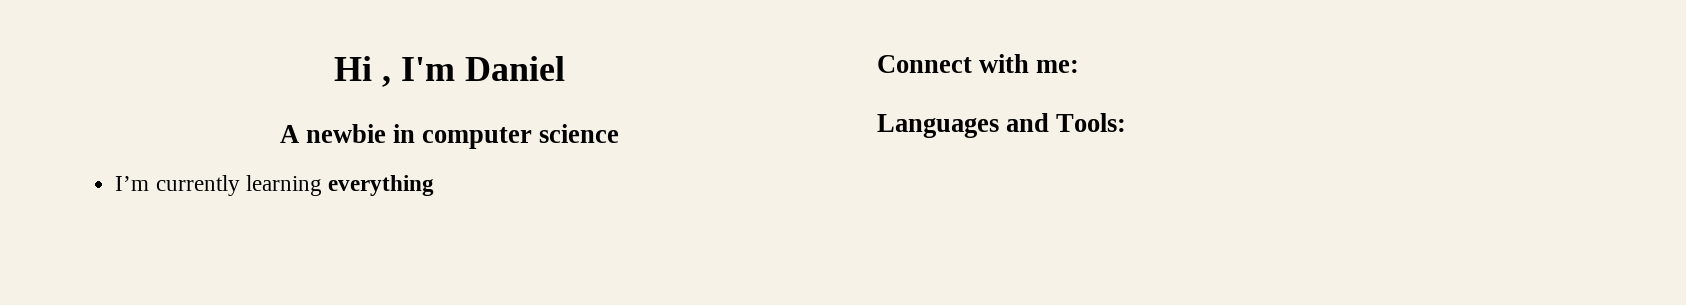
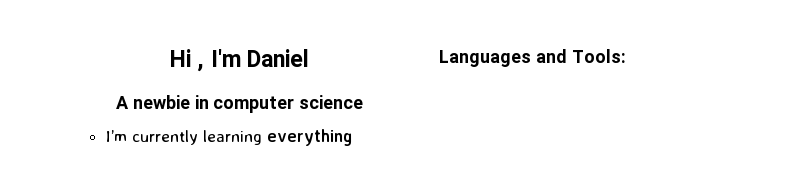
- Connect with me:

